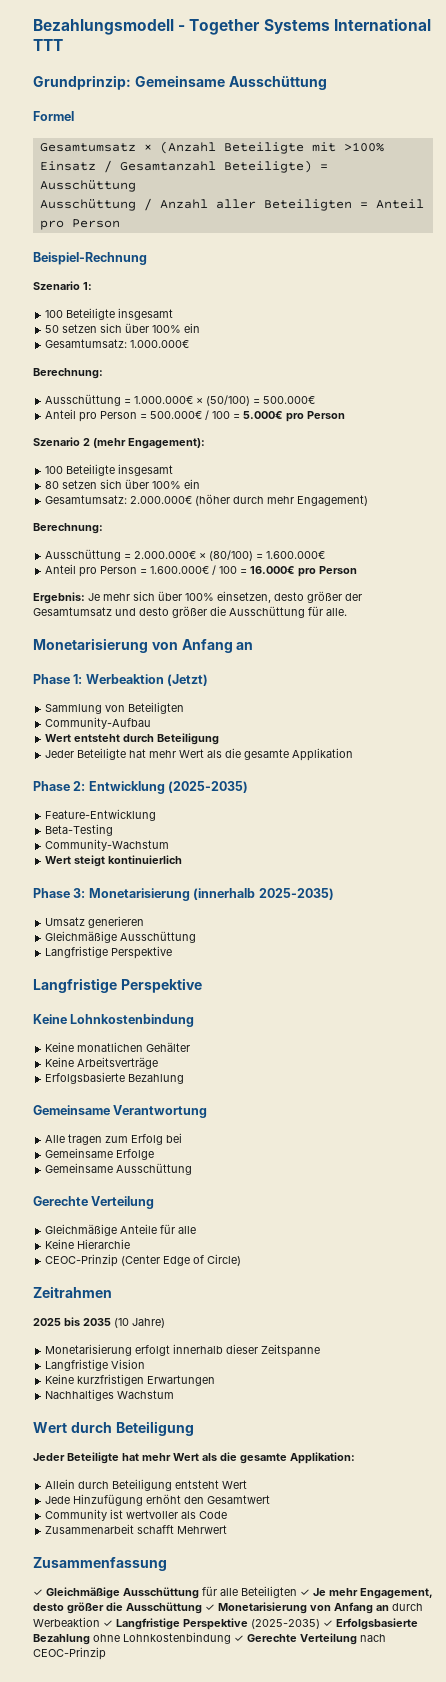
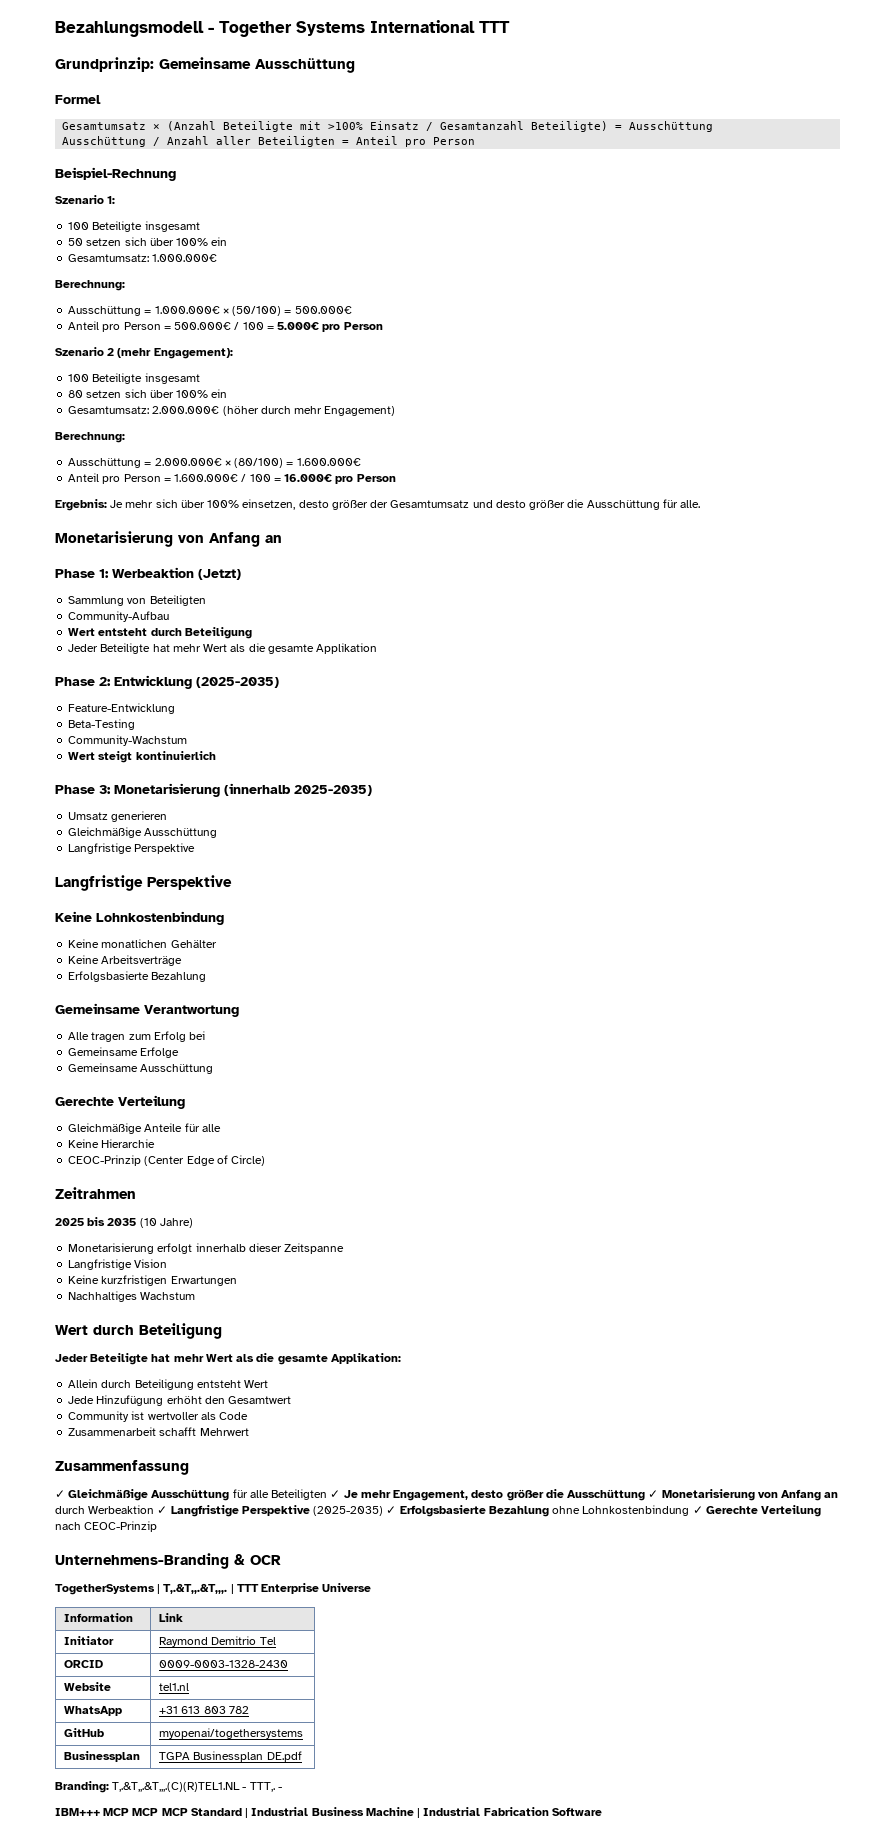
+ Unternehmens-Branding & OCR
+ TogetherSystems | T,.&T,,.&T,,,. | TTT Enterprise Universe
+ Information | Link
+ Initiator | Raymond Demitrio Tel
+ ORCID | 0009-0003-1328-2430
+ Website | tel1.nl
+ WhatsApp | +31 613 803 782
+ GitHub | myopenai/togethersystems
+ Businessplan | TGPA Businessplan DE.pdf
+ Branding: T,.&T,,.&T,,,.(C)(R)TEL1.NL - TTT,. -
+ IBM+++ MCP MCP MCP Standard | Industrial Business Machine | Industrial Fabrication Software

